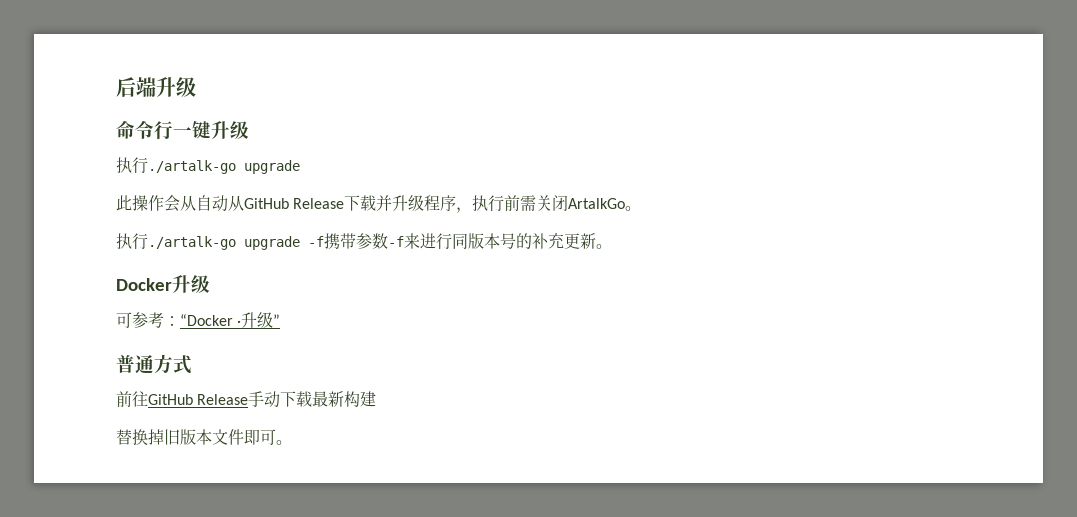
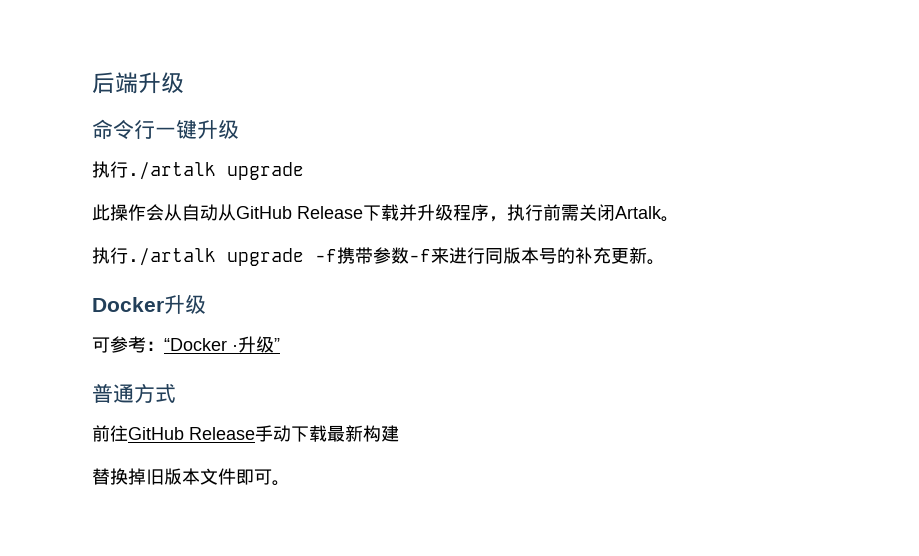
  命令行一键升级
- 执行./artalk-go upgrade
+ 执行./artalk upgrade
- 此操作会从自动从GitHub Release下载并升级程序，执行前需关闭ArtalkGo。
+ 此操作会从自动从GitHub Release下载并升级程序，执行前需关闭Artalk。
- 执行./artalk-go upgrade -f携带参数-f来进行同版本号的补充更新。
+ 执行./artalk upgrade -f携带参数-f来进行同版本号的补充更新。

